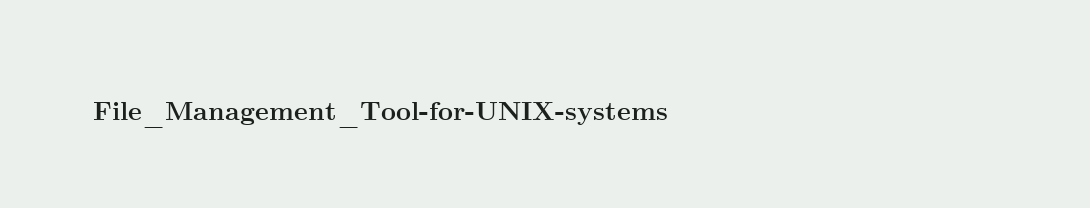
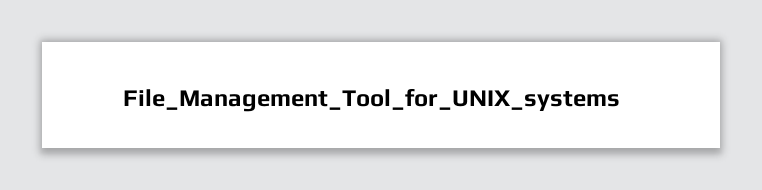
- File_Management_Tool-for-UNIX-systems
+ File_Management_Tool_for_UNIX_systems

